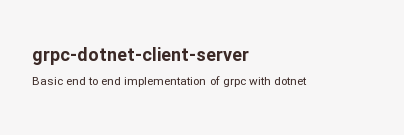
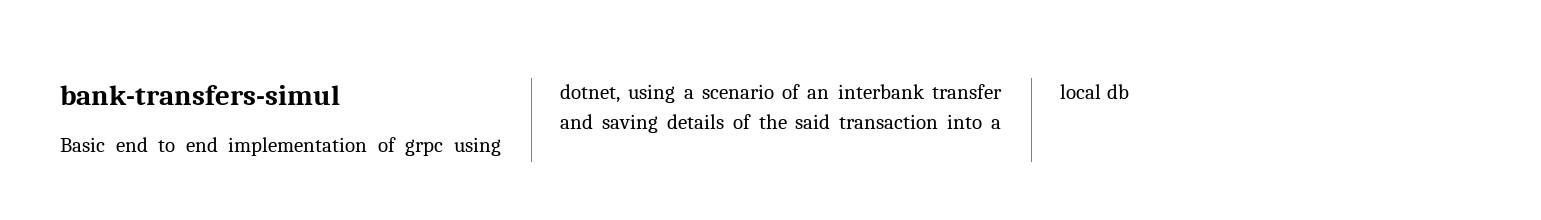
- grpc-dotnet-client-server
+ bank-transfers-simul
- Basic end to end implementation of grpc with dotnet
+ Basic end to end implementation of grpc using dotnet, using a scenario of an interbank transfer and saving details of the said transaction into a local db

